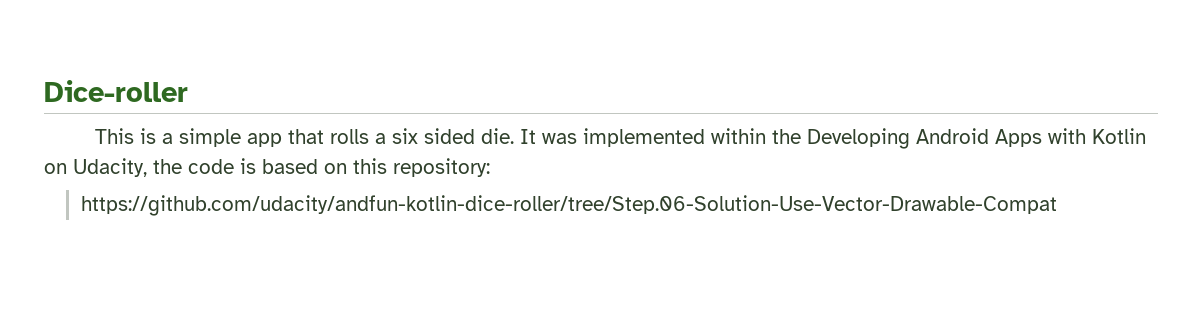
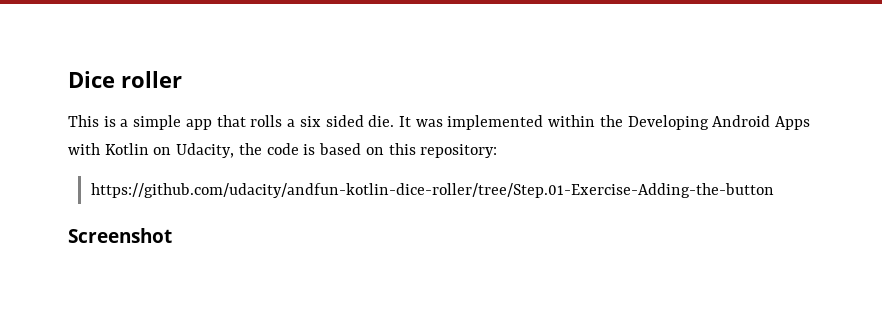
- Dice-roller
+ Dice roller
- https://github.com/udacity/andfun-kotlin-dice-roller/tree/Step.06-Solution-Use-Vector-Drawable-Compat
+ https://github.com/udacity/andfun-kotlin-dice-roller/tree/Step.01-Exercise-Adding-the-button
+ Screenshot

